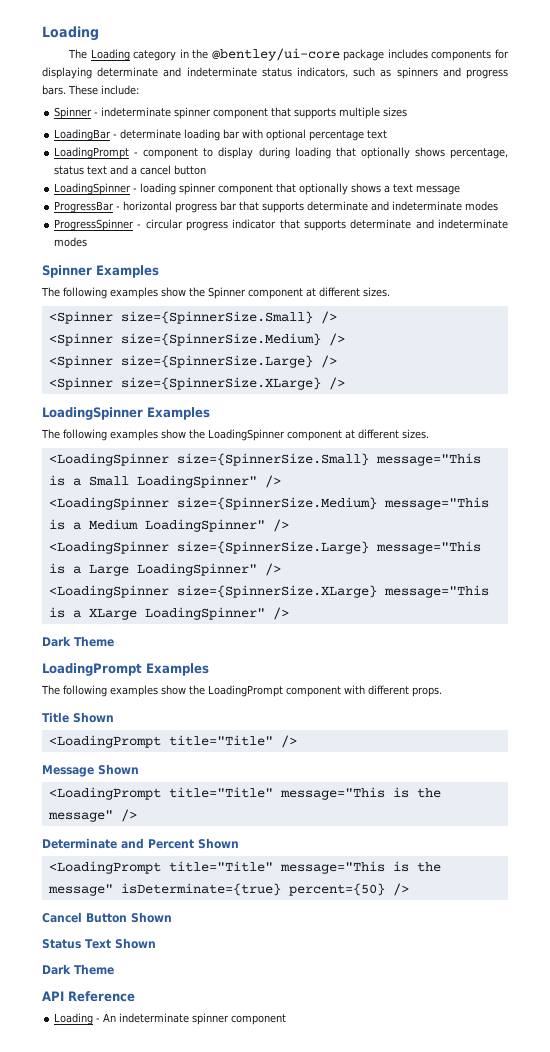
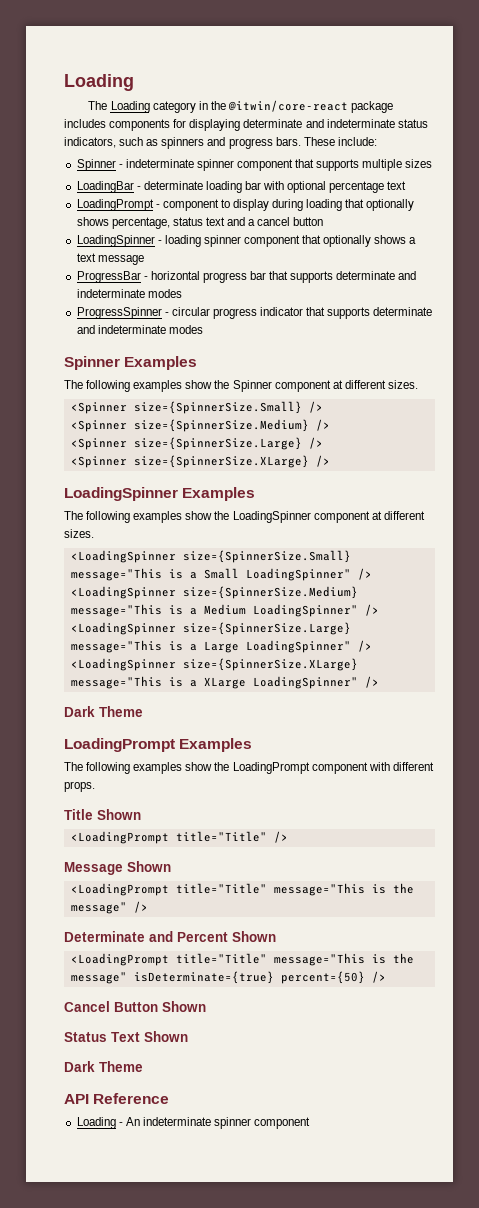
- The Loading category in the @bentley/ui-core package includes components for displaying determinate and indeterminate status indicators, such as spinners and progress bars.
+ The Loading category in the @itwin/core-react package includes components for displaying determinate and indeterminate status indicators, such as spinners and progress bars.

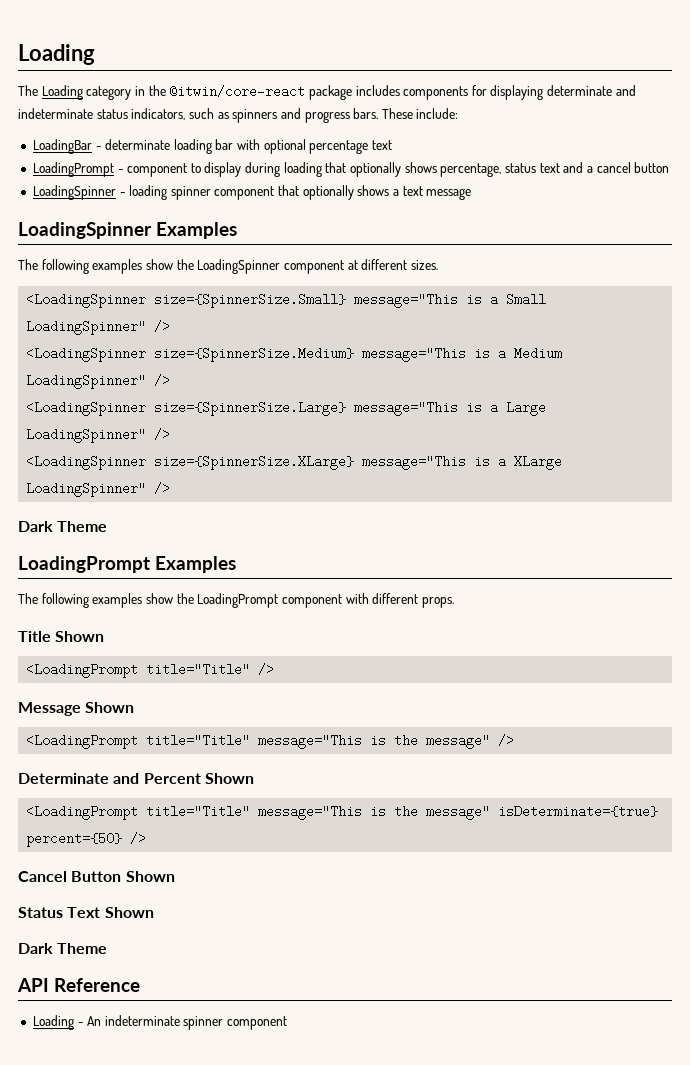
- Spinner - indeterminate spinner component that supports multiple sizes
- ProgressBar - horizontal progress bar that supports determinate and indeterminate modes
- ProgressSpinner - circular progress indicator that supports determinate and indeterminate modes
- Spinner Examples
- The following examples show the Spinner component at different sizes.
- <Spinner size={SpinnerSize.Small} />
- <Spinner size={SpinnerSize.Medium} />
- <Spinner size={SpinnerSize.Large} />
- <Spinner size={SpinnerSize.XLarge} />

